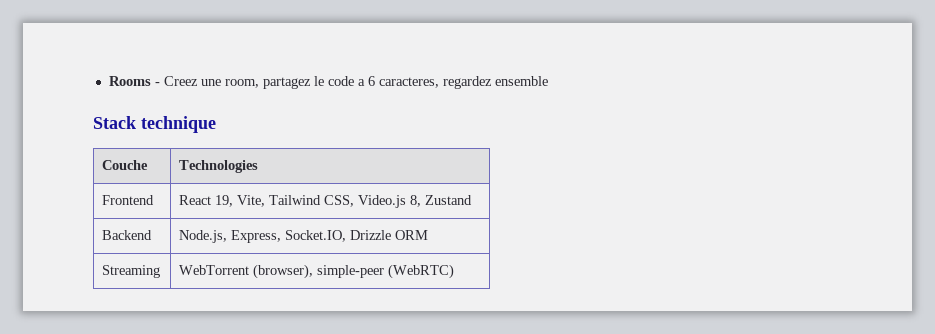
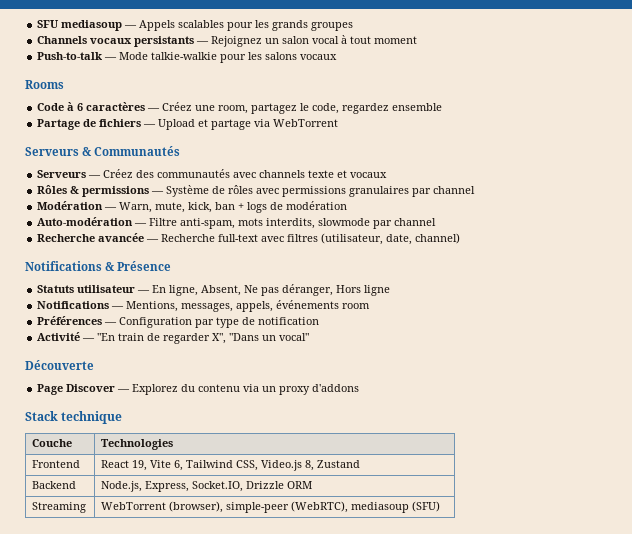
- Rooms - Creez une room, partagez le code a 6 caracteres, regardez ensemble
+ SFU mediasoup — Appels scalables pour les grands groupes
+ Channels vocaux persistants — Rejoignez un salon vocal à tout moment
+ Push-to-talk — Mode talkie-walkie pour les salons vocaux
+ Rooms
+ Code à 6 caractères — Créez une room, partagez le code, regardez ensemble
+ Partage de fichiers — Upload et partage via WebTorrent
+ Serveurs & Communautés
+ Serveurs — Créez des communautés avec channels texte et vocaux
+ Rôles & permissions — Système de rôles avec permissions granulaires par channel
+ Modération — Warn, mute, kick, ban + logs de modération
+ Auto-modération — Filtre anti-spam, mots interdits, slowmode par channel
+ Recherche avancée — Recherche full-text avec filtres (utilisateur, date, channel)
+ Notifications & Présence
+ Statuts utilisateur — En ligne, Absent, Ne pas déranger, Hors ligne
+ Notifications — Mentions, messages, appels, événements room
+ Préférences — Configuration par type de notification
+ Activité — "En train de regarder X", "Dans un vocal"
+ Découverte
+ Page Discover — Explorez du contenu via un proxy d'addons
- Frontend | React 19, Vite, Tailwind CSS, Video.js 8, Zustand
+ Frontend | React 19, Vite 6, Tailwind CSS, Video.js 8, Zustand
- Streaming | WebTorrent (browser), simple-peer (WebRTC)
+ Streaming | WebTorrent (browser), simple-peer (WebRTC), mediasoup (SFU)

